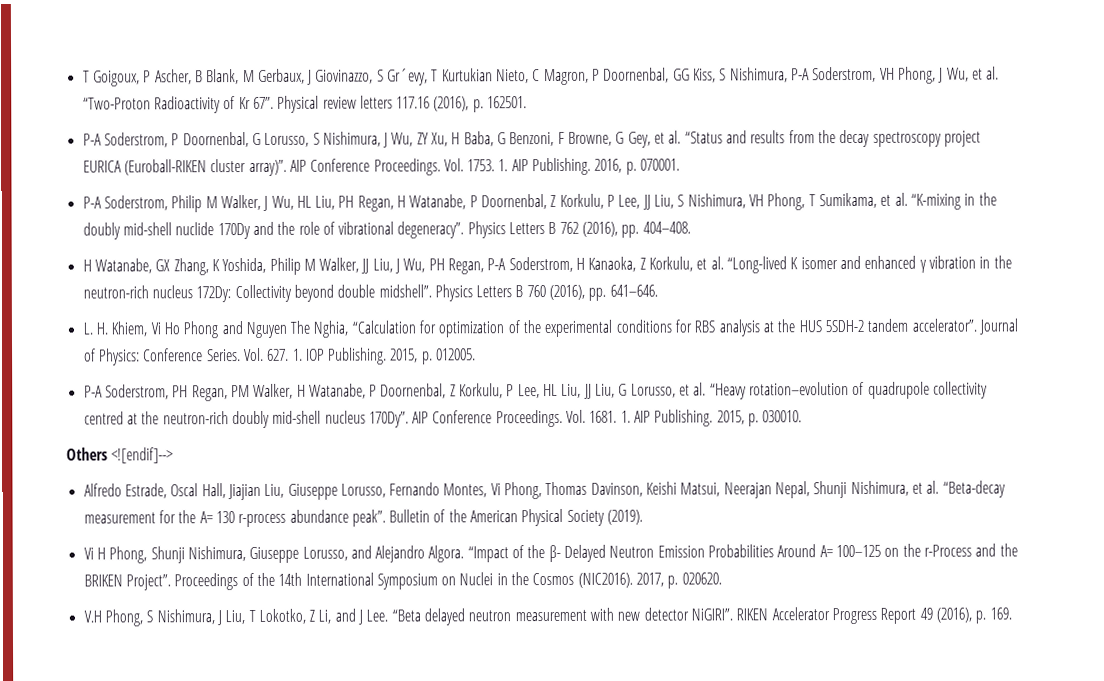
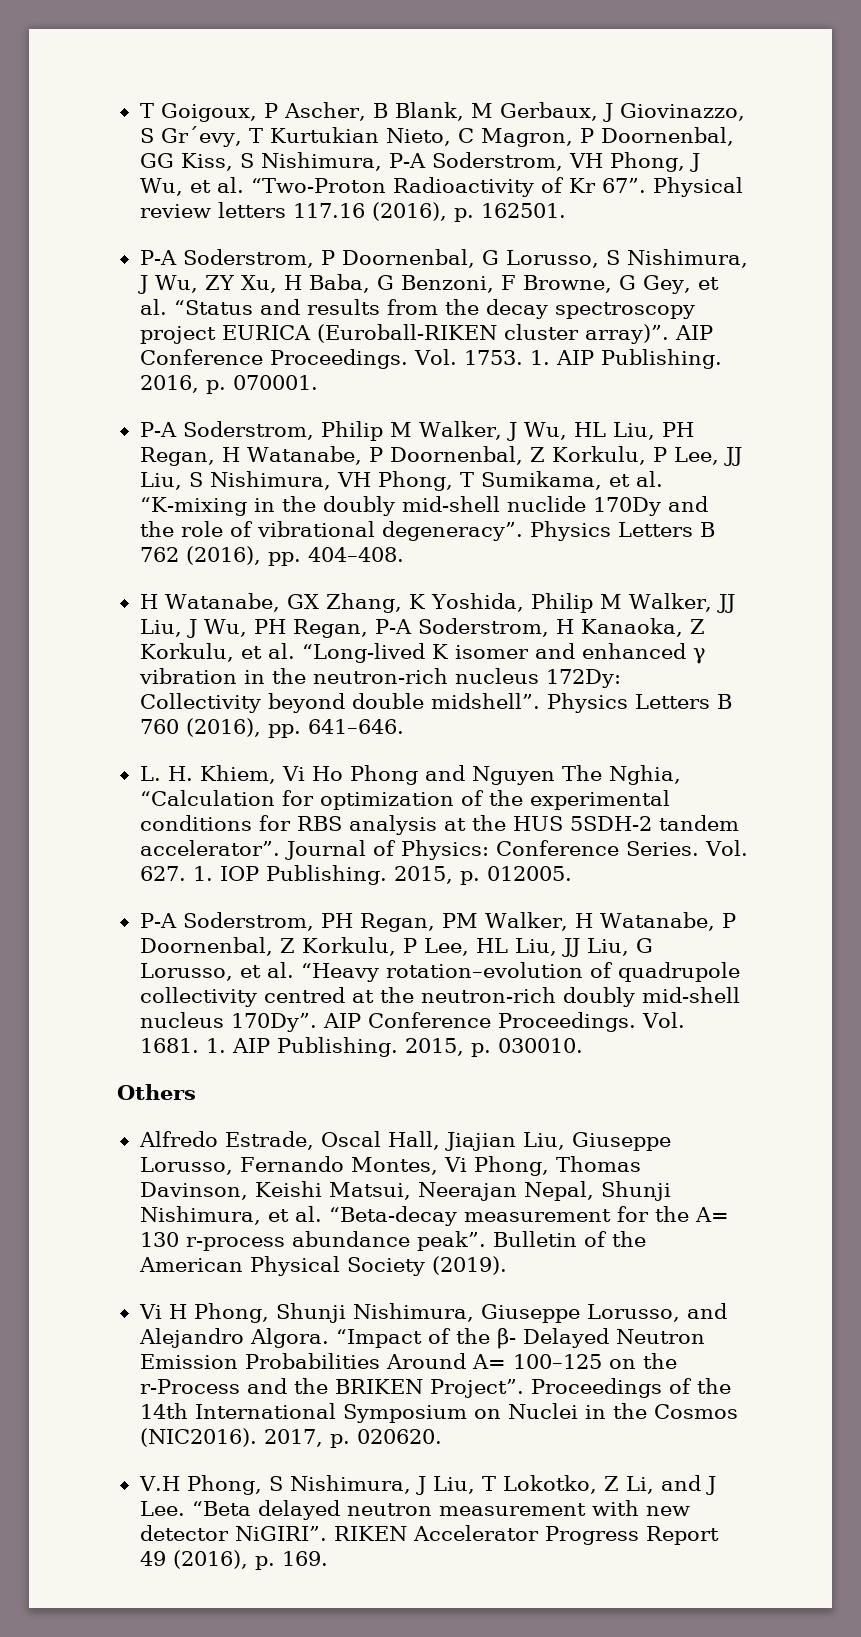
- Others <![endif]-->
+ Others

